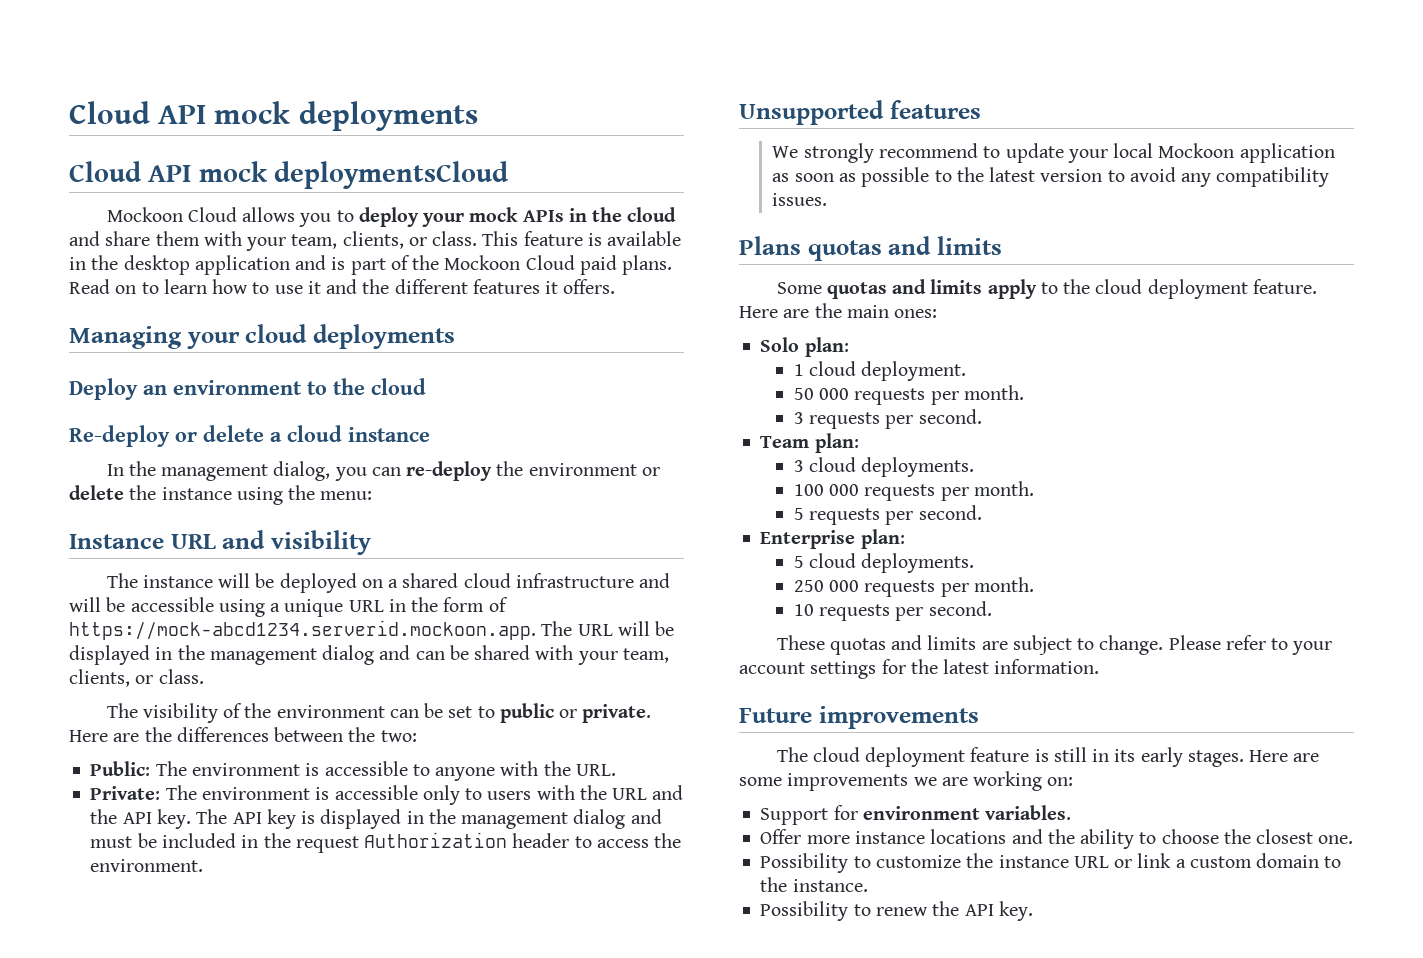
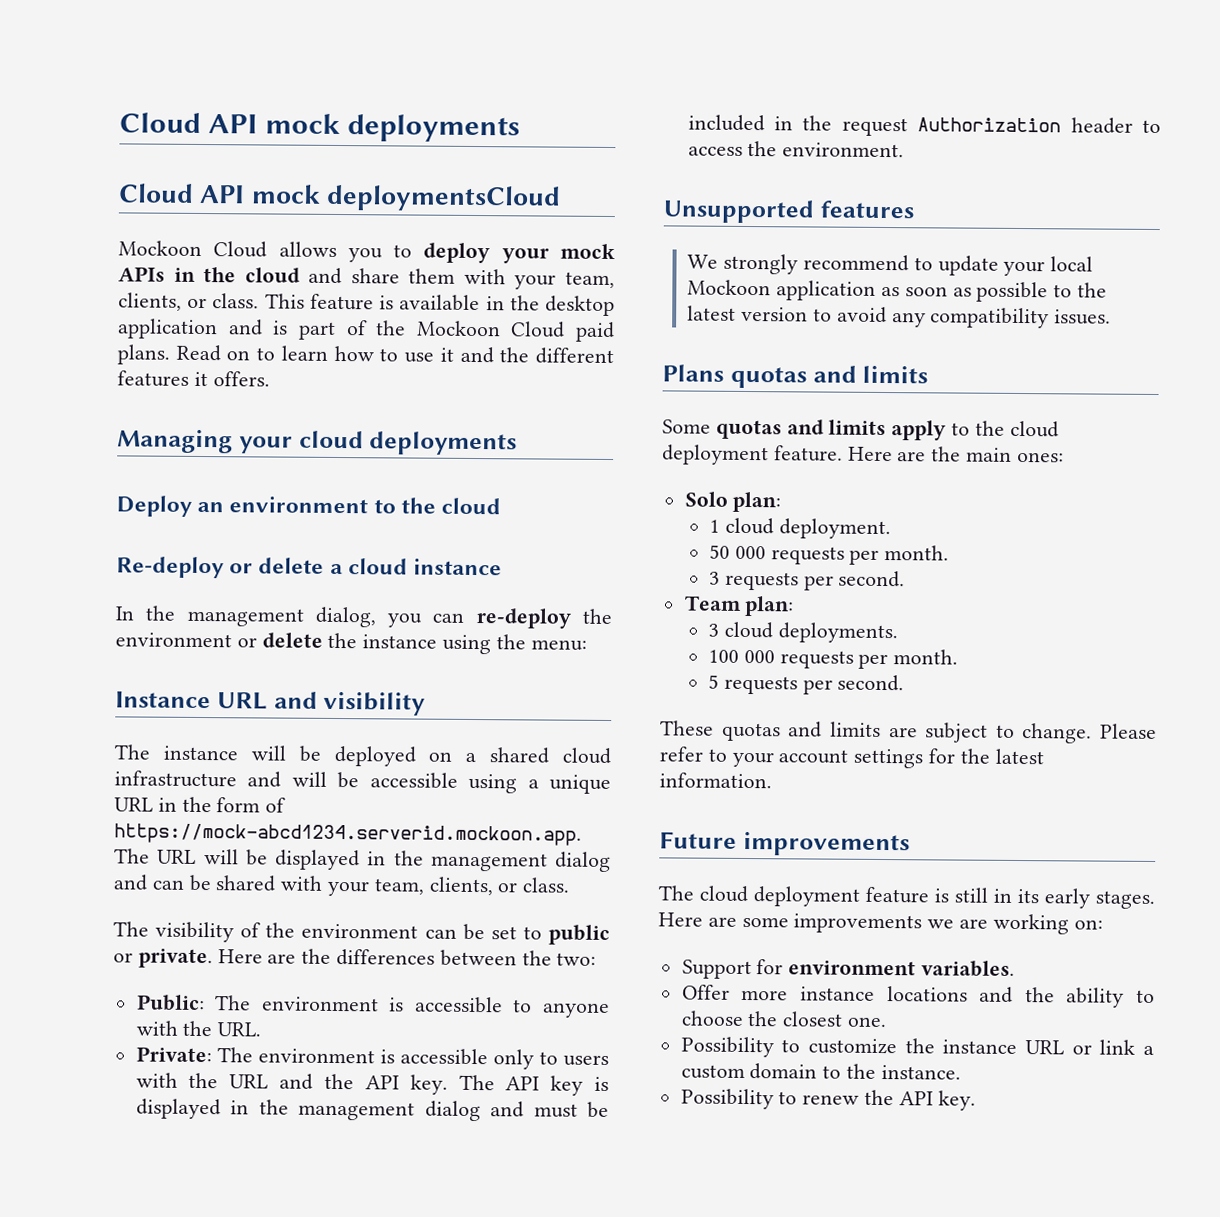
- Enterprise plan:
- 5 cloud deployments.
- 250 000 requests per month.
- 10 requests per second.

